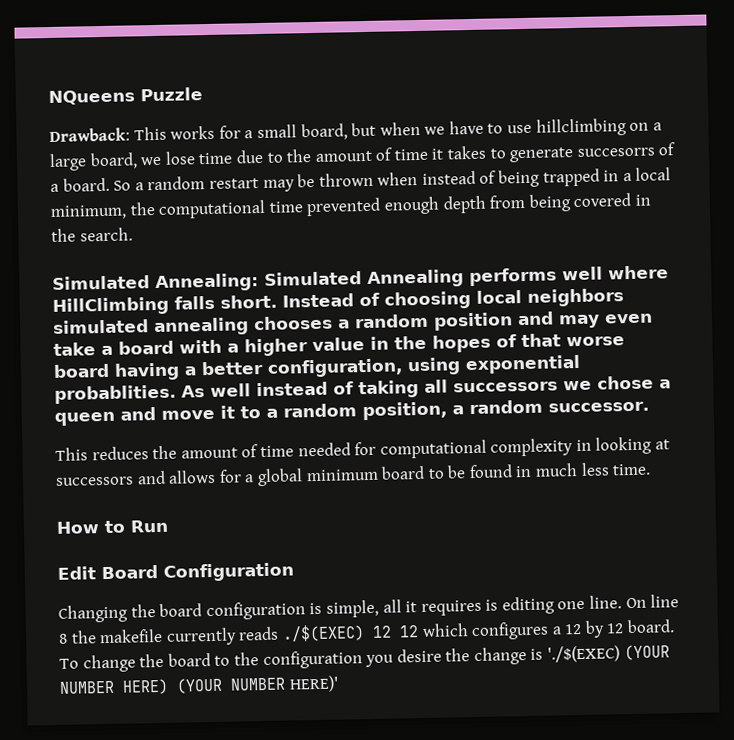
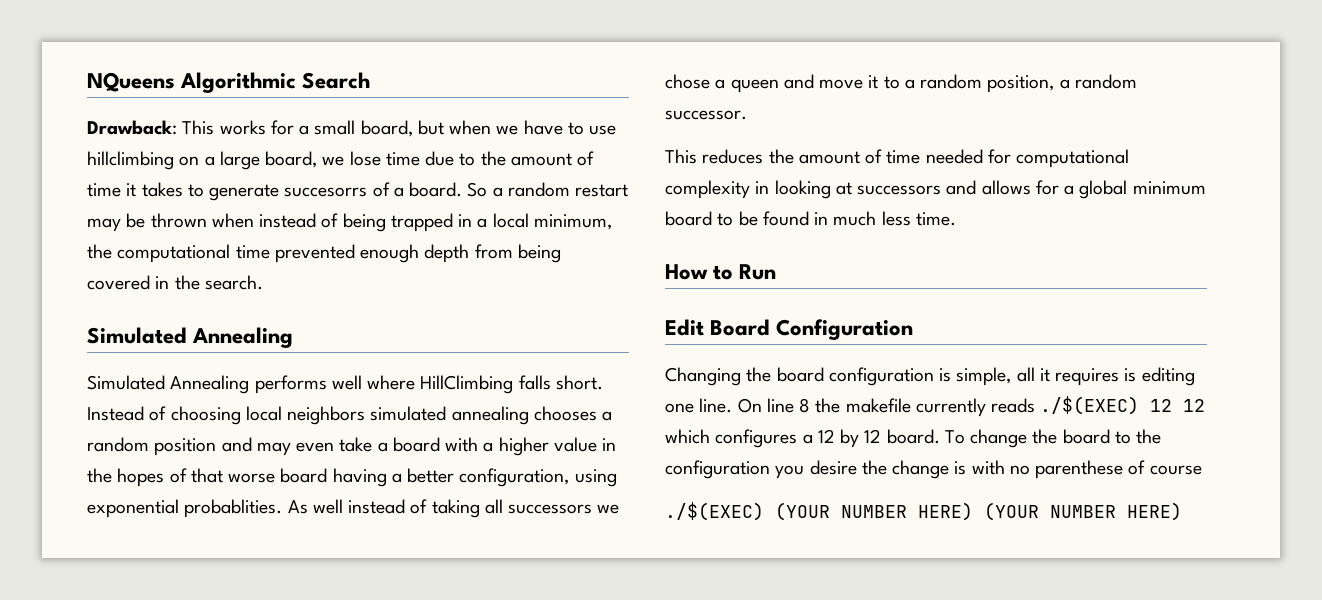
- NQueens Puzzle
+ NQueens Algorithmic Search
  So a random restart may be thrown when instead of being trapped in a local minimum, the computational time prevented enough depth from being covered in the search.
- Simulated Annealing: Simulated Annealing performs well where HillClimbing falls short.
+ Simulated Annealing
+ Simulated Annealing performs well where HillClimbing falls short.
- To change the board to the configuration you desire the change is './$(EXEC) (YOUR NUMBER HERE) (YOUR NUMBER HERE)'
+ To change the board to the configuration you desire the change is with no parenthese of course
+ ./$(EXEC) (YOUR NUMBER HERE) (YOUR NUMBER HERE)

